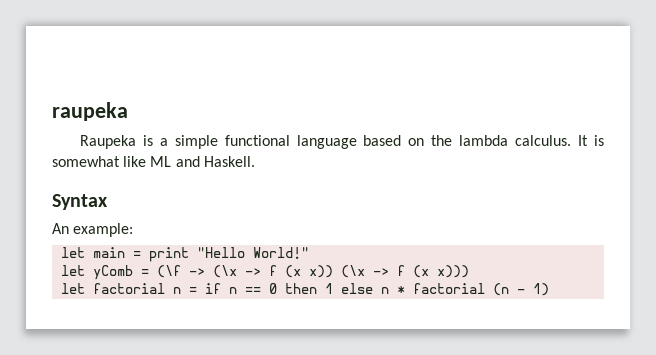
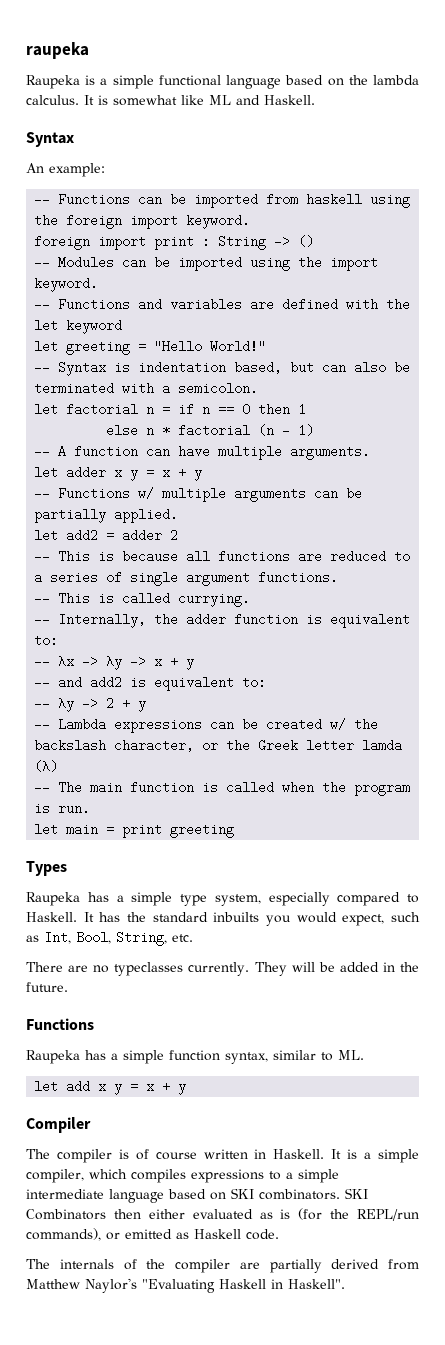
- let main = print "Hello World!"
- let yComb = (\f -> (\x -> f (x x)) (\x -> f (x x)))
+ -- Functions can be imported from haskell using the foreign import keyword.
+ foreign import print : String -> ()
+ -- Modules can be imported using the import keyword.
+ -- Functions and variables are defined with the let keyword
+ let greeting = "Hello World!"
+ -- Syntax is indentation based, but can also be terminated with a semicolon.
- let factorial n = if n == 0 then 1 else n * factorial (n - 1)
+ let factorial n = if n == 0 then 1
+ else n * factorial (n - 1)
+ -- A function can have multiple arguments.
+ let adder x y = x + y
+ -- Functions w/ multiple arguments can be partially applied.
+ let add2 = adder 2
+ -- This is because all functions are reduced to a series of single argument functions.
+ -- This is called currying.
+ -- Internally, the adder function is equivalent to:
+ -- λx -> λy -> x + y
+ -- and add2 is equivalent to:
+ -- λy -> 2 + y
+ -- Lambda expressions can be created w/ the backslash character, or the Greek letter lamda (λ)
+ -- The main function is called when the program is run.
+ let main = print greeting
+ Types
+ Raupeka has a simple type system, especially compared to Haskell. It has the standard inbuilts you would expect, such as Int, Bool, String, etc.
+ There are no typeclasses currently. They will be added in the future.
+ Functions
+ Raupeka has a simple function syntax, similar to ML.
+ let add x y = x + y
+ Compiler
+ The compiler is of course written in Haskell. It is a simple compiler, which compiles expressions to a simple intermediate language based on SKI combinators. SKI Combinators then either evaluated as is (for the REPL/run commands), or emitted as Haskell code.
+ The internals of the compiler are partially derived from Matthew Naylor's "Evaluating Haskell in Haskell".

